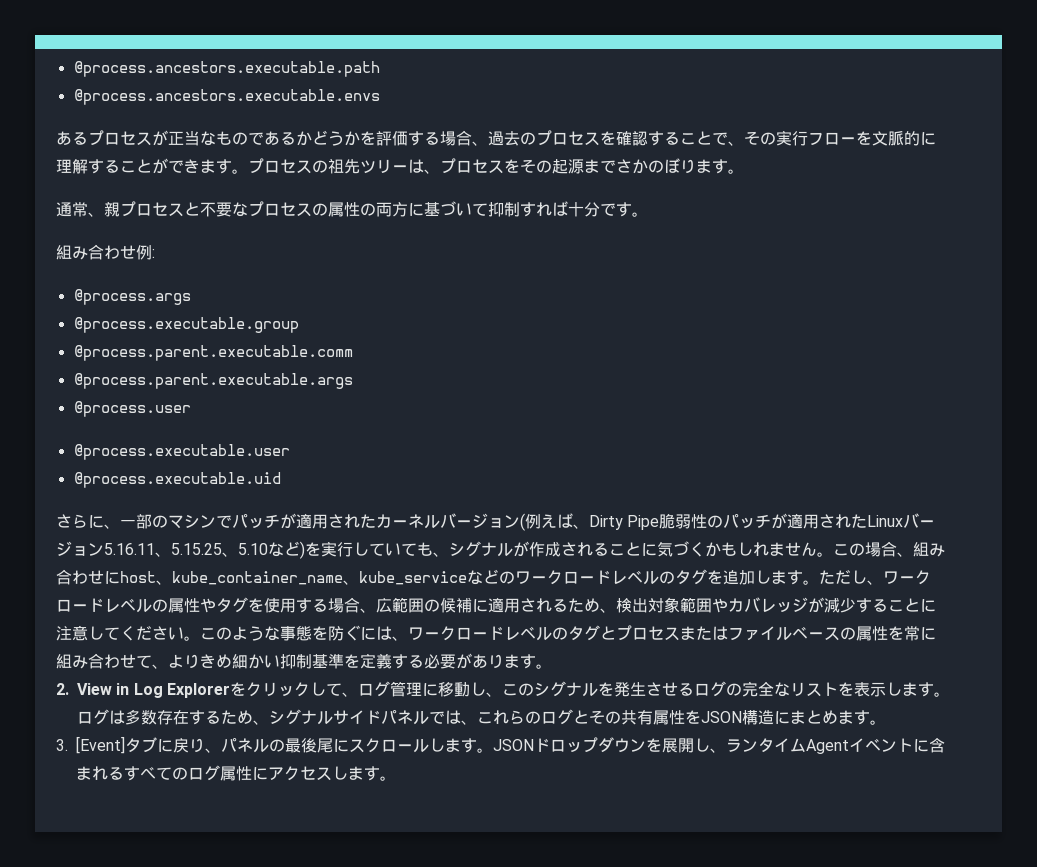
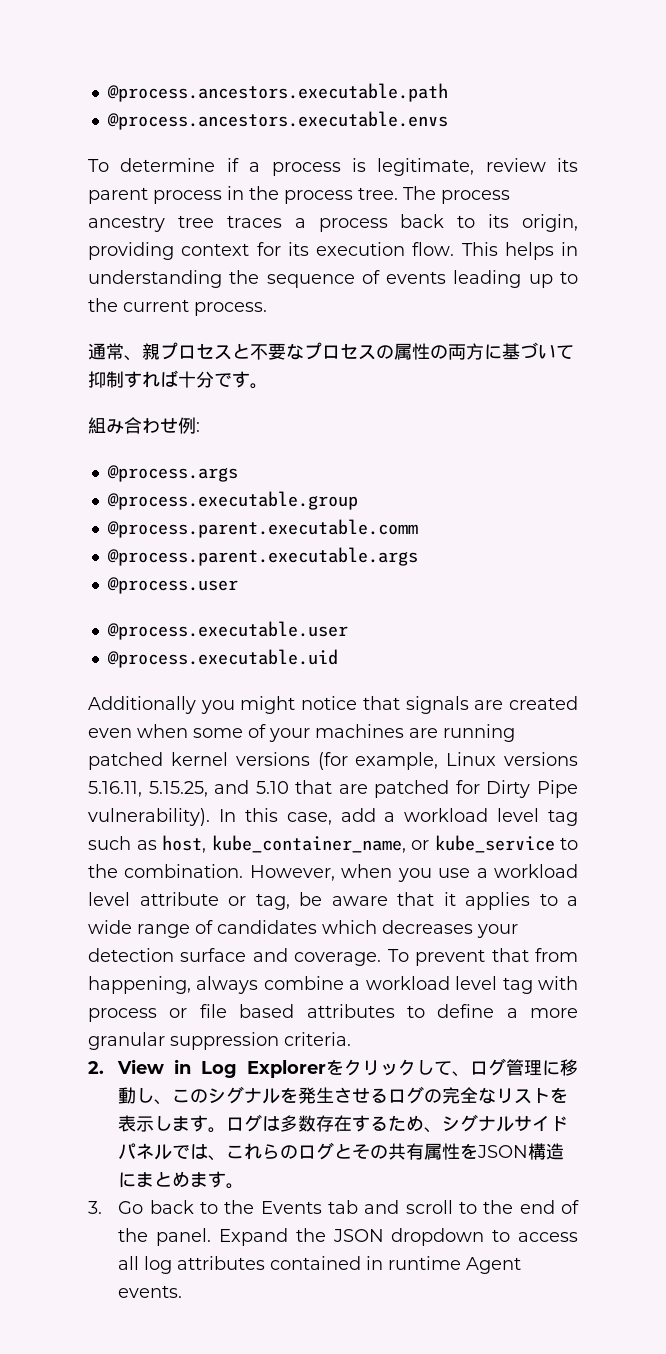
- あるプロセスが正当なものであるかどうかを評価する場合、過去のプロセスを確認することで、その実行フローを文脈的に理解することができます。プロセスの祖先ツリーは、プロセスをその起源までさかのぼります。
+ To determine if a process is legitimate, review its parent process in the process tree. The process ancestry tree traces a process back to its origin, providing context for its execution flow. This helps in understanding the sequence of events leading up to the current process.
- さらに、一部のマシンでパッチが適用されたカーネルバージョン(例えば、Dirty Pipe脆弱性のパッチが適用されたLinuxバージョン5.16.11、5.15.25、5.10など)を実行していても、シグナルが作成されることに気づくかもしれません。この場合、組み合わせにhost、kube_container_name、kube_serviceなどのワークロードレベルのタグを追加します。ただし、ワークロードレベルの属性やタグを使用する場合、広範囲の候補に適用されるため、検出対象範囲やカバレッジが減少することに注意してください。このような事態を防ぐには、ワークロードレベルのタグとプロセスまたはファイルベースの属性を常に組み合わせて、よりきめ細かい抑制基準を定義する必要があります。
+ Additionally you might notice that signals are created even when some of your machines are running patched kernel versions (for example, Linux versions 5.16.11, 5.15.25, and 5.10 that are patched for Dirty Pipe vulnerability). In this case, add a workload level tag such as host, kube_container_name, or kube_service to the combination. However, when you use a workload level attribute or tag, be aware that it applies to a wide range of candidates which decreases your detection surface and coverage. To prevent that from happening, always combine a workload level tag with process or file based attributes to define a more granular suppression criteria.
- 3. [Event]タブに戻り、パネルの最後尾にスクロールします。JSONドロップダウンを展開し、ランタイムAgentイベントに含まれるすべてのログ属性にアクセスします。
+ 3. Go back to the Events tab and scroll to the end of the panel. Expand the JSON dropdown to access all log attributes contained in runtime Agent events.

